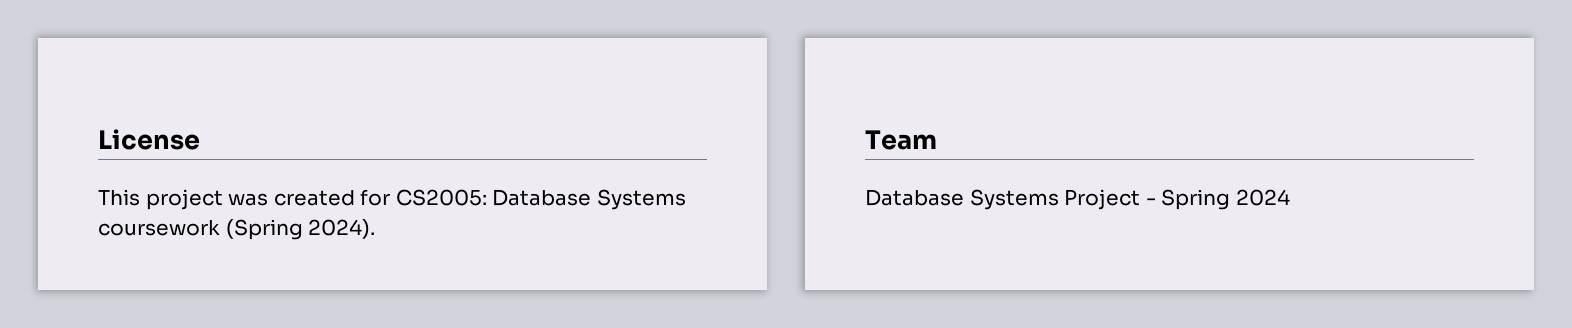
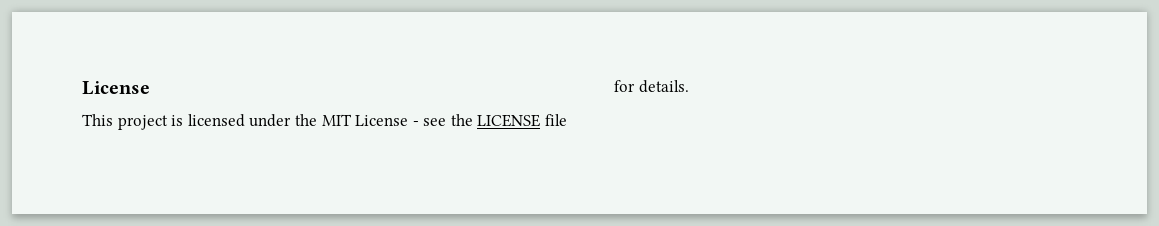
- This project was created for CS2005: Database Systems coursework (Spring 2024).
- Team
- Database Systems Project - Spring 2024
+ This project is licensed under the MIT License - see the LICENSE file for details.

